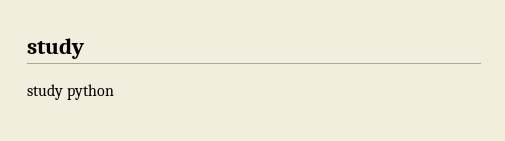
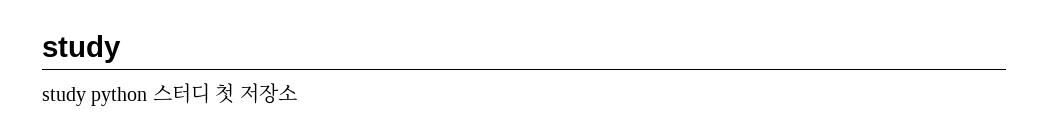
- study python
+ study python 스터디 첫 저장소

